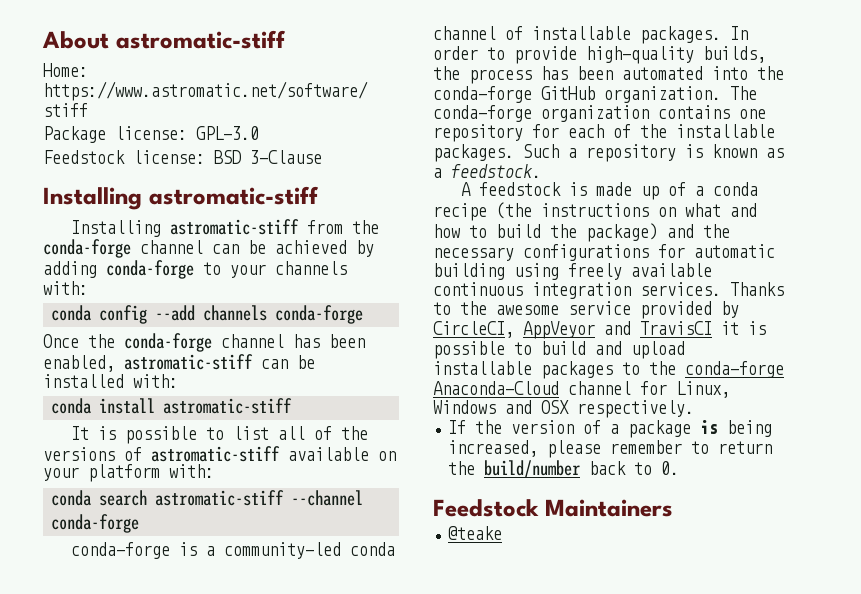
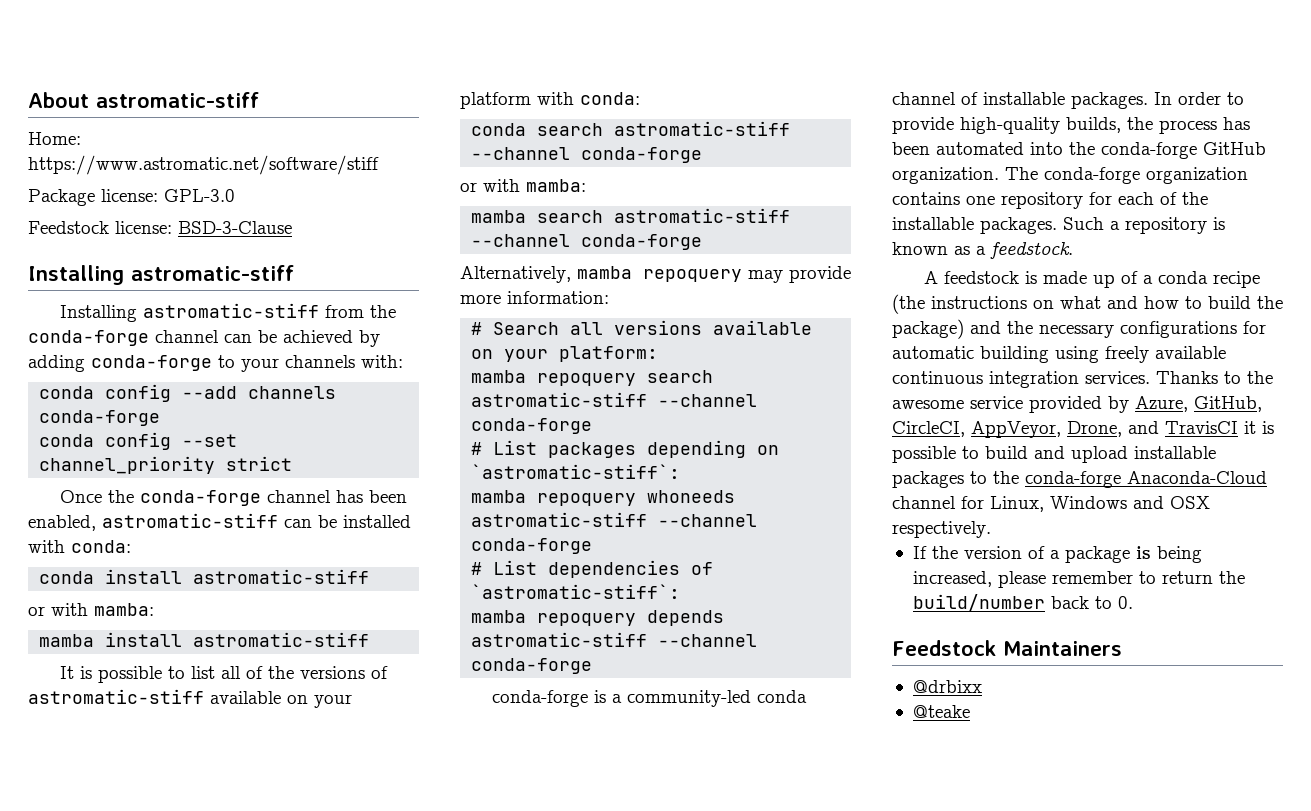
- Feedstock license: BSD 3-Clause
+ Feedstock license: BSD-3-Clause
+ conda config --set channel_priority strict
- Once the conda-forge channel has been enabled, astromatic-stiff can be installed with:
+ Once the conda-forge channel has been enabled, astromatic-stiff can be installed with conda:
  conda install astromatic-stiff
+ or with mamba:
+ mamba install astromatic-stiff
- It is possible to list all of the versions of astromatic-stiff available on your platform with:
+ It is possible to list all of the versions of astromatic-stiff available on your platform with conda:
  conda search astromatic-stiff --channel conda-forge
+ or with mamba:
+ mamba search astromatic-stiff --channel conda-forge
+ Alternatively, mamba repoquery may provide more information:
+ # Search all versions available on your platform:
+ mamba repoquery search astromatic-stiff --channel conda-forge
+ # List packages depending on `astromatic-stiff`:
+ mamba repoquery whoneeds astromatic-stiff --channel conda-forge
+ # List dependencies of `astromatic-stiff`:
+ mamba repoquery depends astromatic-stiff --channel conda-forge
- Thanks to the awesome service provided by CircleCI, AppVeyor and TravisCI it is possible to build and upload installable packages to the conda-forge Anaconda-Cloud channel for Linux, Windows and OSX respectively.
+ Thanks to the awesome service provided by Azure, GitHub, CircleCI, AppVeyor, Drone, and TravisCI it is possible to build and upload installable packages to the conda-forge Anaconda-Cloud channel for Linux, Windows and OSX respectively.
+ @drbixx

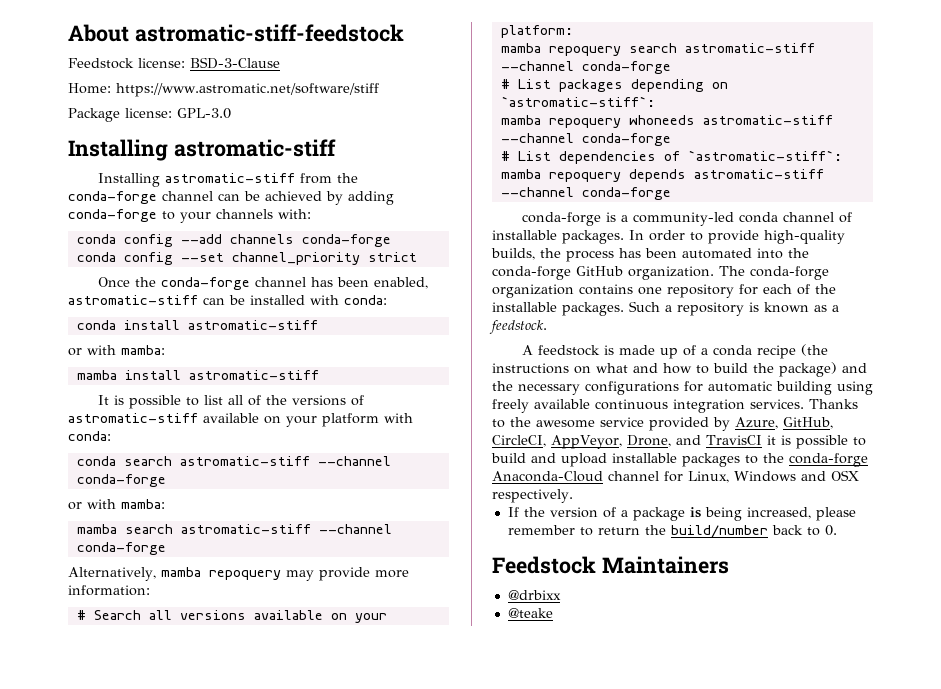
- About astromatic-stiff
+ About astromatic-stiff-feedstock
+ Feedstock license: BSD-3-Clause
- Feedstock license: BSD-3-Clause

